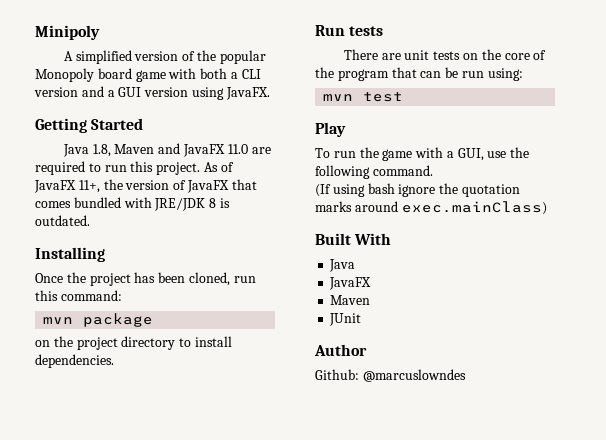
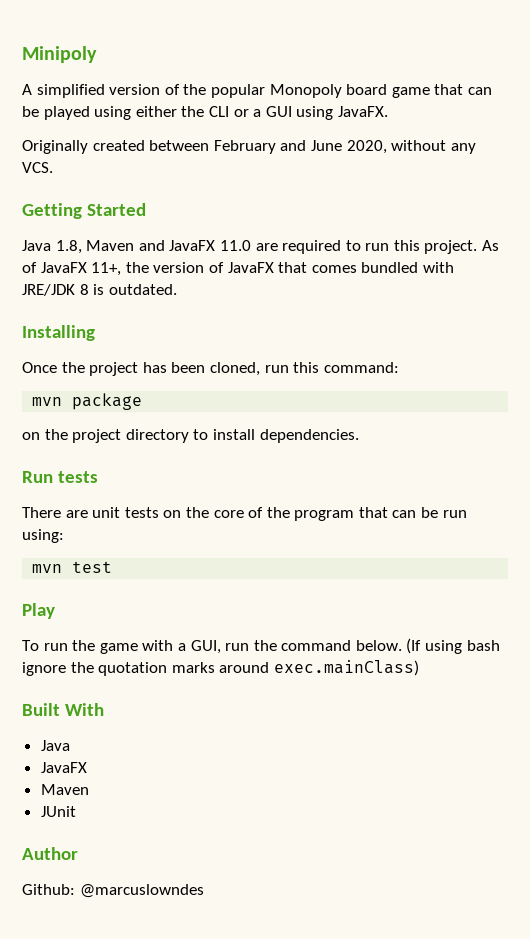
- A simplified version of the popular Monopoly board game with both a CLI version and a GUI version using JavaFX.
+ A simplified version of the popular Monopoly board game that can be played using either the CLI or a GUI using JavaFX.
+ Originally created between February and June 2020, without any VCS.
- To run the game with a GUI, use the following command.
- (If using bash ignore the quotation marks around exec.mainClass)
+ To run the game with a GUI, run the command below. (If using bash ignore the quotation marks around exec.mainClass)

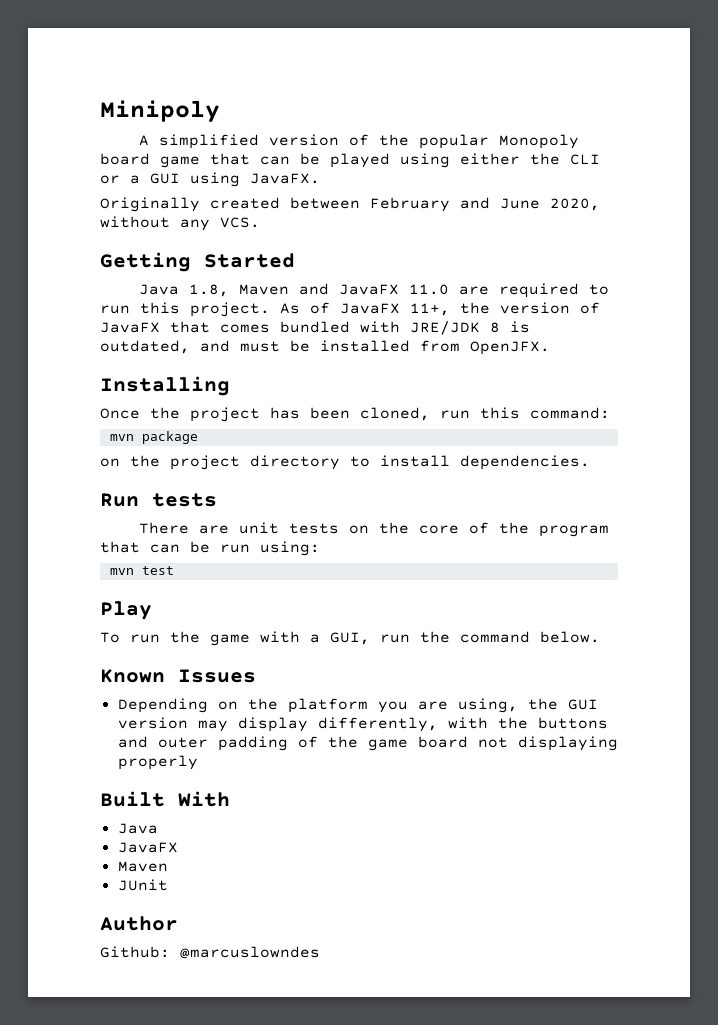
- As of JavaFX 11+, the version of JavaFX that comes bundled with JRE/JDK 8 is outdated.
+ As of JavaFX 11+, the version of JavaFX that comes bundled with JRE/JDK 8 is outdated, and must be installed from OpenJFX.
- To run the game with a GUI, run the command below. (If using bash ignore the quotation marks around exec.mainClass)
+ To run the game with a GUI, run the command below.
+ Known Issues
+ Depending on the platform you are using, the GUI version may display differently, with the buttons and outer padding of the game board not displaying properly

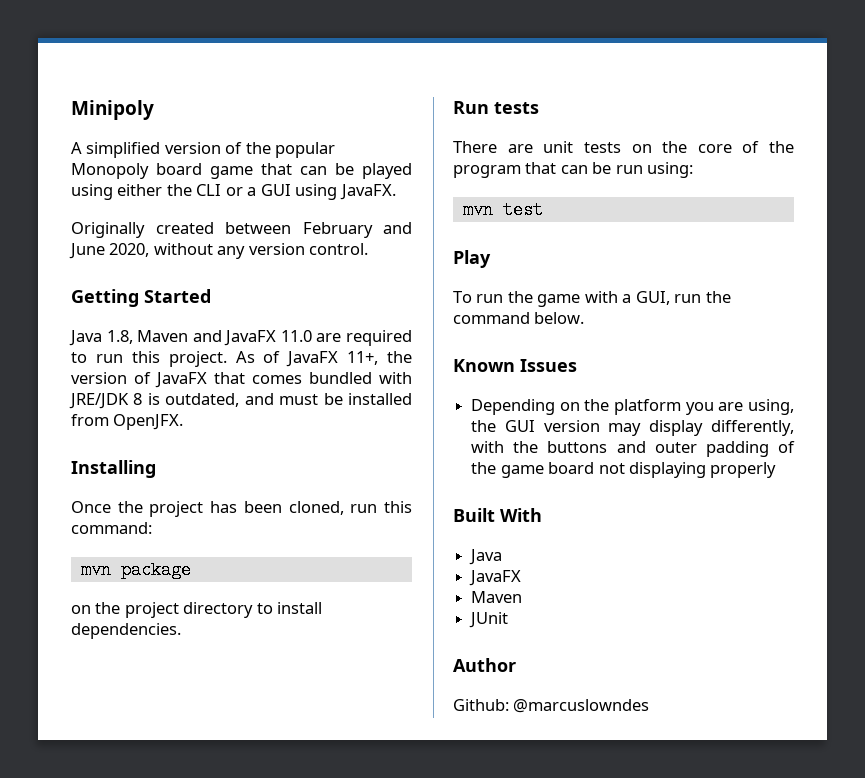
- Originally created between February and June 2020, without any VCS.
+ Originally created between February and June 2020, without any version control.

